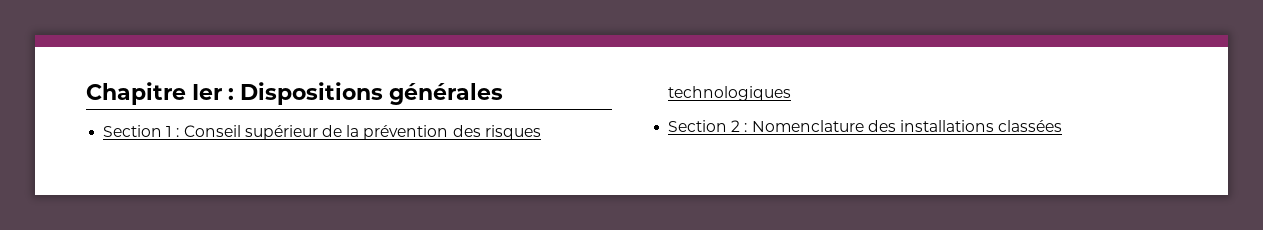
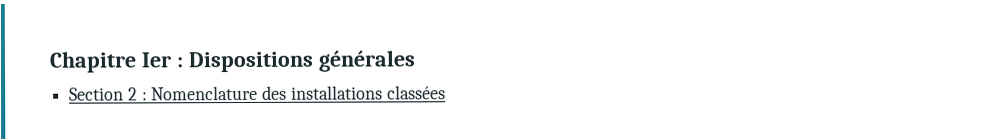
- Section 1 : Conseil supérieur de la prévention des risques technologiques

